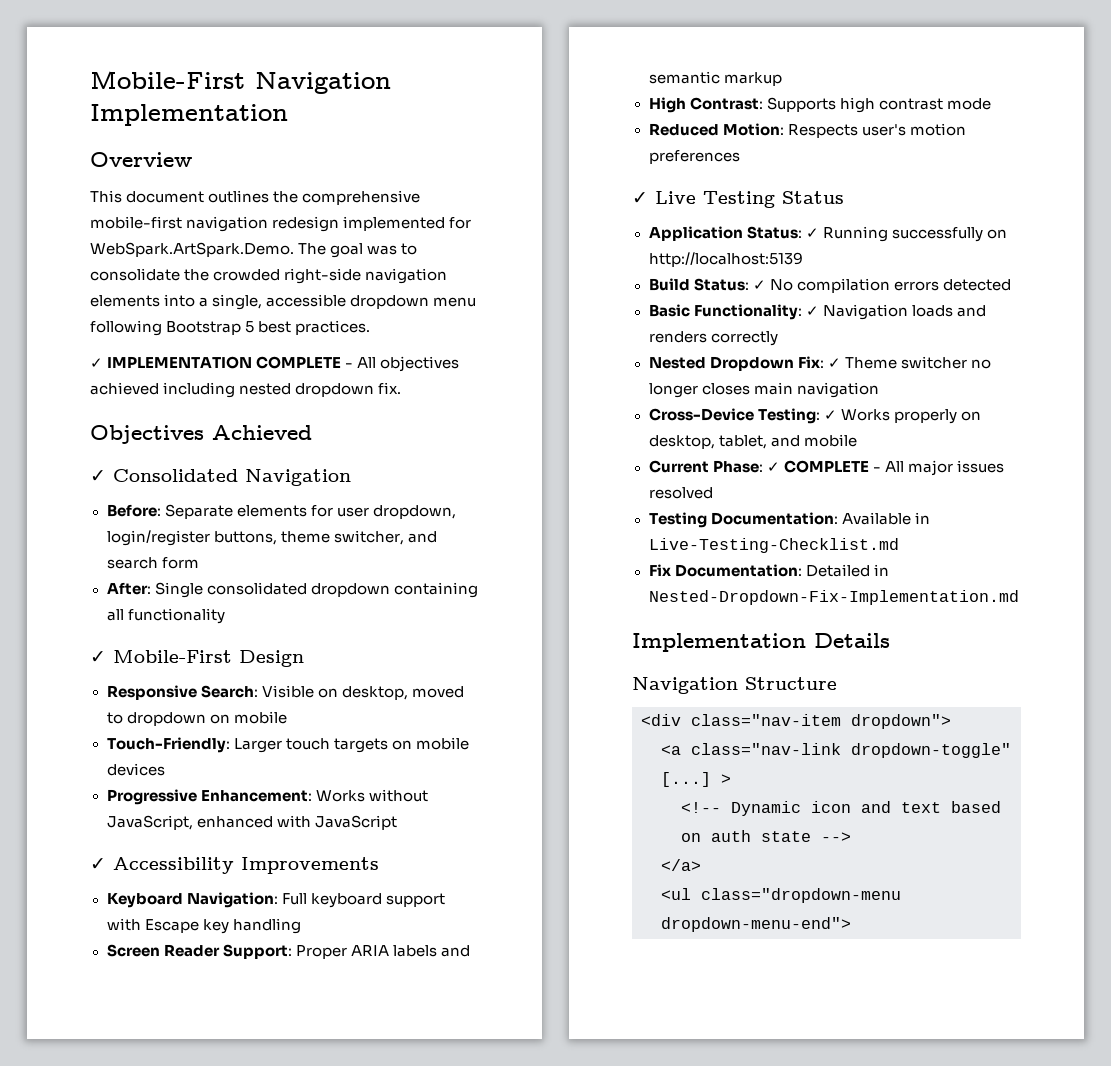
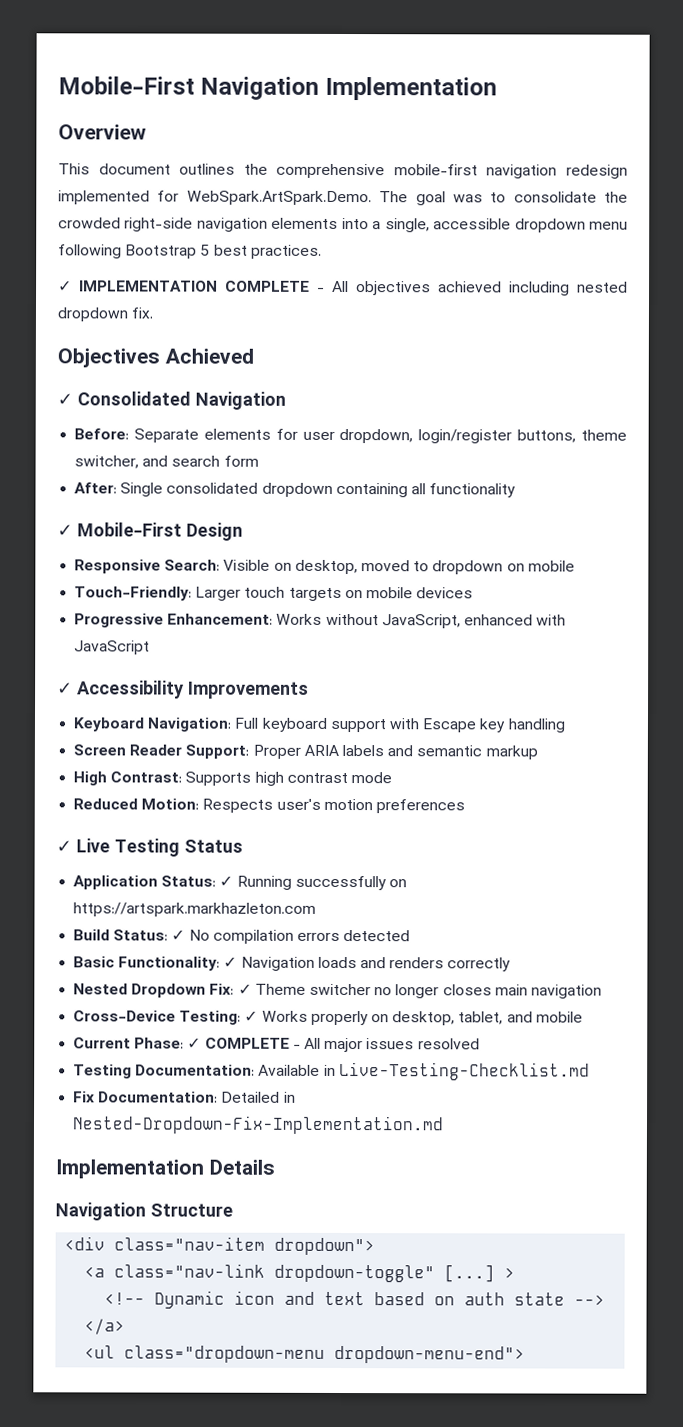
- Application Status: ✓ Running successfully on http://localhost:5139
+ Application Status: ✓ Running successfully on https://artspark.markhazleton.com

